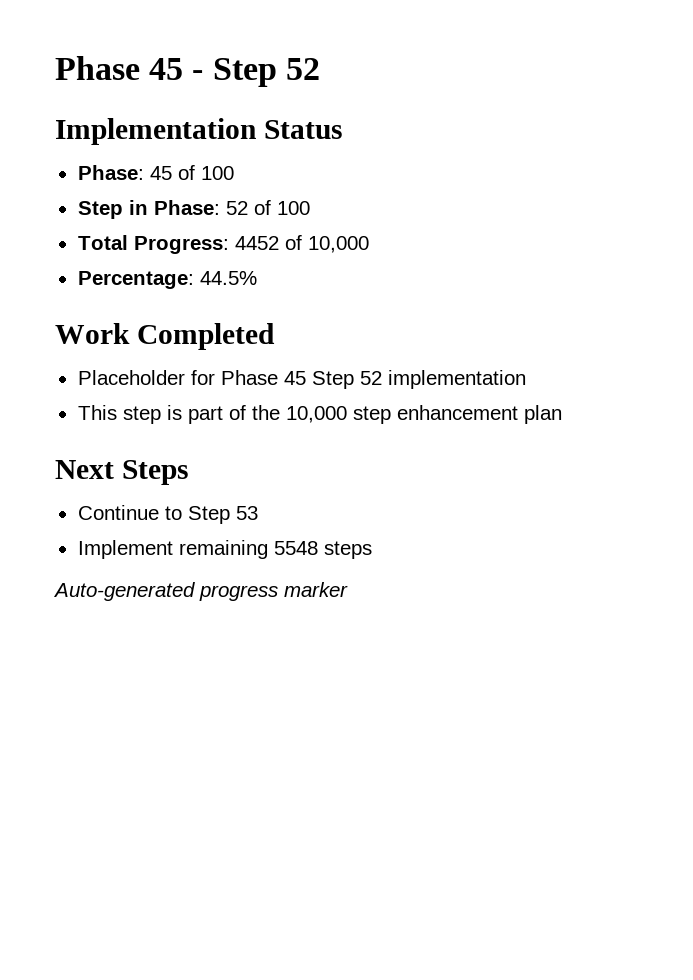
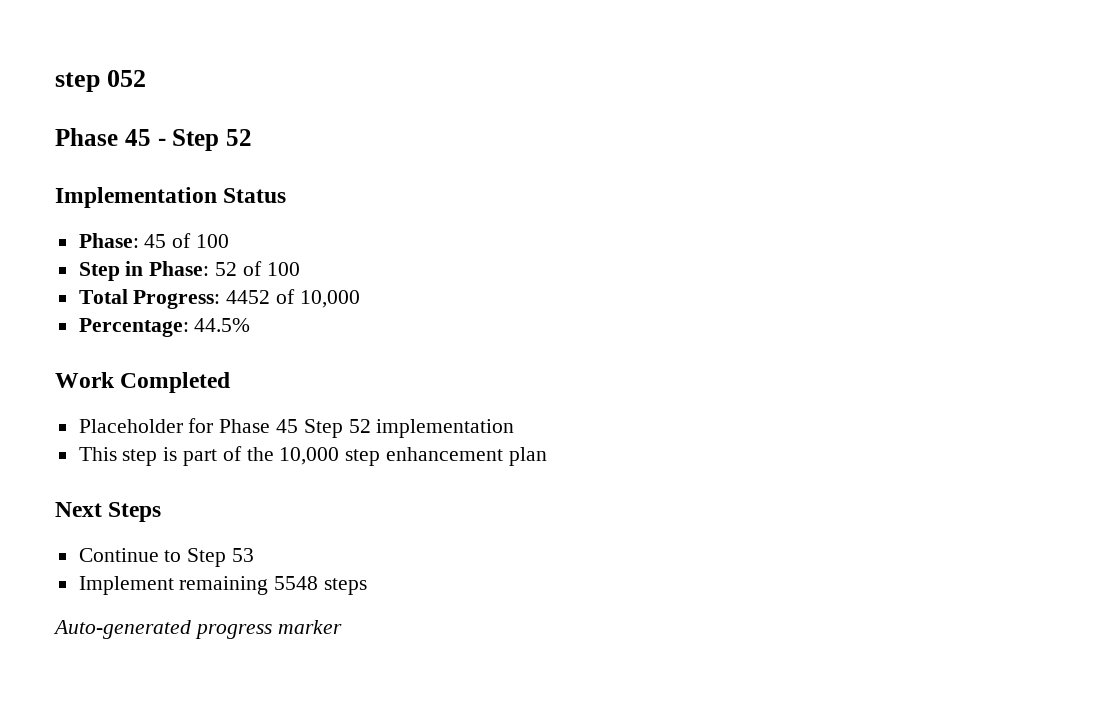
+ step 052

